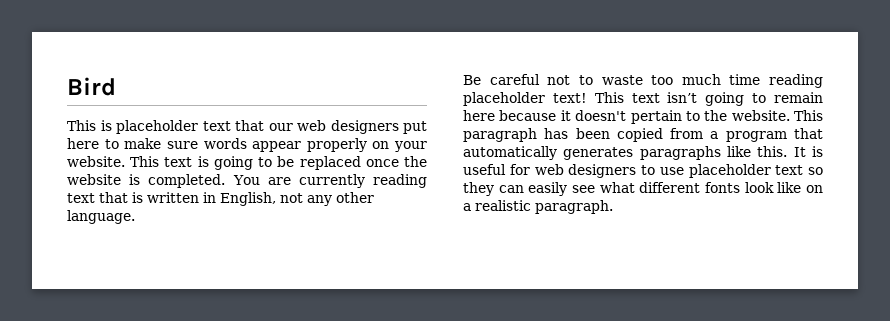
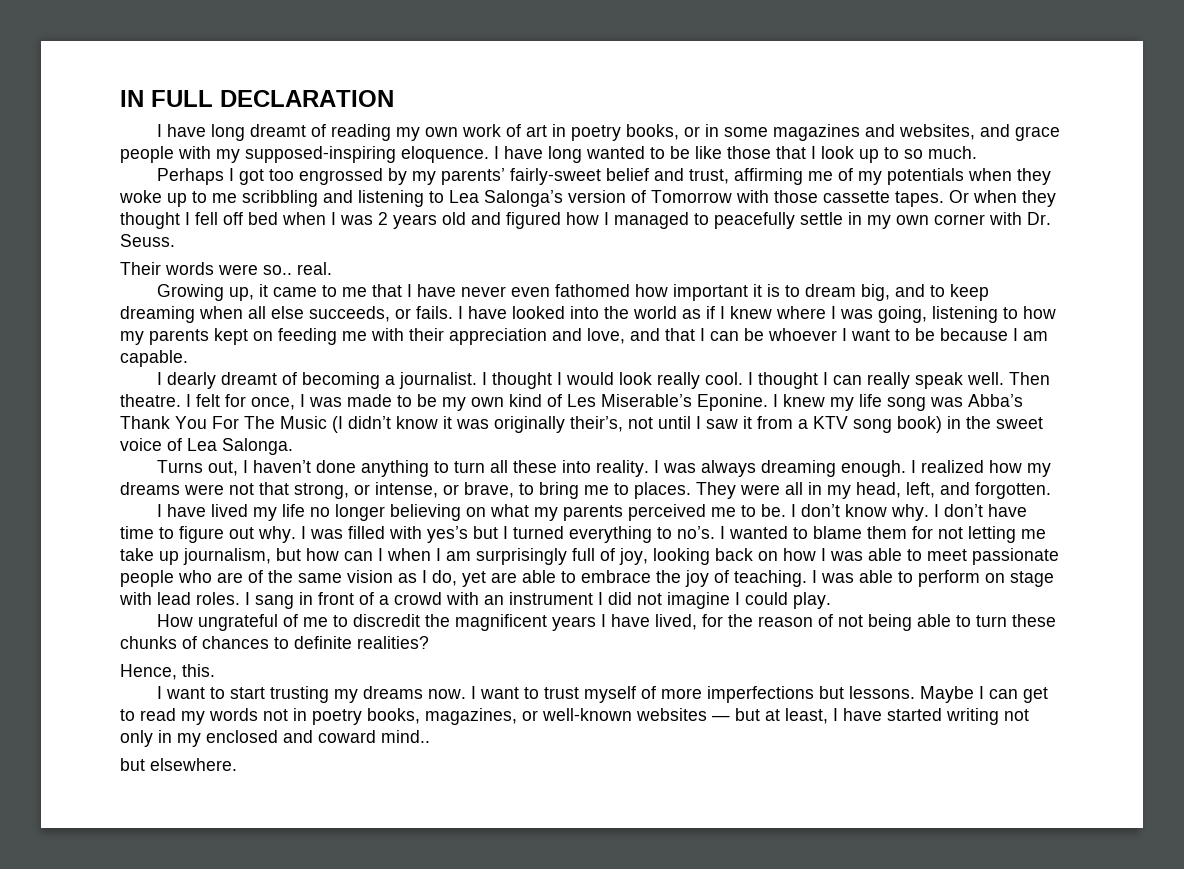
- Bird
- This is placeholder text that our web designers put here to make sure words appear properly on your website. This text is going to be replaced once the website is completed. You are currently reading text that is written in English, not any other language.
- Be careful not to waste too much time reading placeholder text! This text isn’t going to remain here because it doesn't pertain to the website. This paragraph has been copied from a program that automatically generates paragraphs like this. It is useful for web designers to use placeholder text so they can easily see what different fonts look like on a realistic paragraph.
+ IN FULL DECLARATION
+ I have long dreamt of reading my own work of art in poetry books, or in some magazines and websites, and grace people with my supposed-inspiring eloquence. I have long wanted to be like those that I look up to so much.
+ Perhaps I got too engrossed by my parents’ fairly-sweet belief and trust, affirming me of my potentials when they woke up to me scribbling and listening to Lea Salonga’s version of Tomorrow with those cassette tapes. Or when they thought I fell off bed when I was 2 years old and figured how I managed to peacefully settle in my own corner with Dr. Seuss.
+ Their words were so.. real.
+ Growing up, it came to me that I have never even fathomed how important it is to dream big, and to keep dreaming when all else succeeds, or fails. I have looked into the world as if I knew where I was going, listening to how my parents kept on feeding me with their appreciation and love, and that I can be whoever I want to be because I am capable.
+ I dearly dreamt of becoming a journalist. I thought I would look really cool. I thought I can really speak well. Then theatre. I felt for once, I was made to be my own kind of Les Miserable’s Eponine. I knew my life song was Abba’s Thank You For The Music (I didn’t know it was originally their’s, not until I saw it from a KTV song book) in the sweet voice of Lea Salonga.
+ Turns out, I haven’t done anything to turn all these into reality. I was always dreaming enough. I realized how my dreams were not that strong, or intense, or brave, to bring me to places. They were all in my head, left, and forgotten.
+ I have lived my life no longer believing on what my parents perceived me to be. I don’t know why. I don’t have time to figure out why. I was filled with yes’s but I turned everything to no’s. I wanted to blame them for not letting me take up journalism, but how can I when I am surprisingly full of joy, looking back on how I was able to meet passionate people who are of the same vision as I do, yet are able to embrace the joy of teaching. I was able to perform on stage with lead roles. I sang in front of a crowd with an instrument I did not imagine I could play.
+ How ungrateful of me to discredit the magnificent years I have lived, for the reason of not being able to turn these chunks of chances to definite realities?
+ Hence, this.
+ I want to start trusting my dreams now. I want to trust myself of more imperfections but lessons. Maybe I can get to read my words not in poetry books, magazines, or well-known websites — but at least, I have started writing not only in my enclosed and coward mind..
+ but elsewhere.

